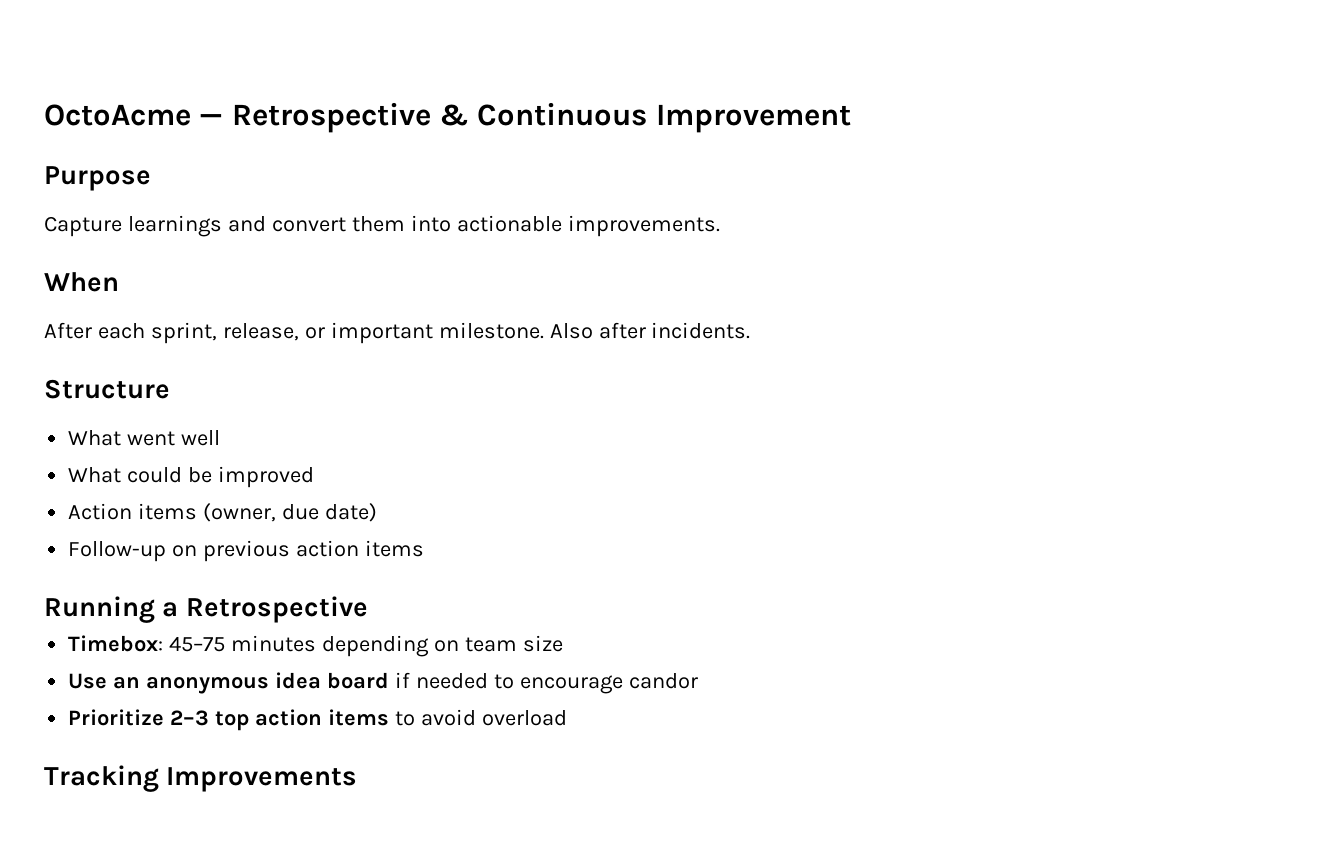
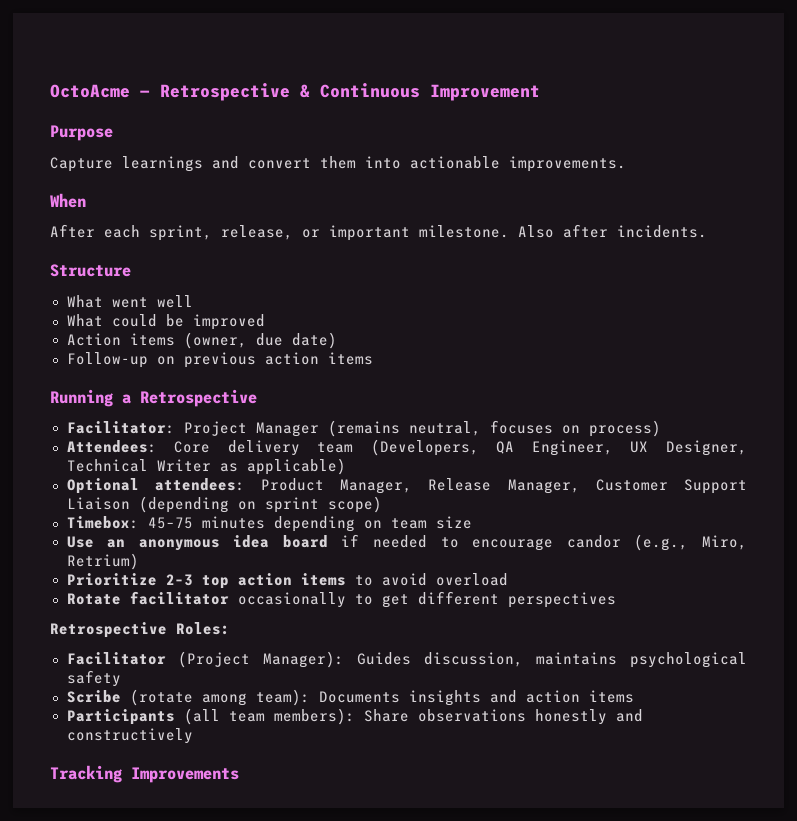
+ Facilitator: Project Manager (remains neutral, focuses on process)
+ Attendees: Core delivery team (Developers, QA Engineer, UX Designer, Technical Writer as applicable)
+ Optional attendees: Product Manager, Release Manager, Customer Support Liaison (depending on sprint scope)
- Use an anonymous idea board if needed to encourage candor
+ Use an anonymous idea board if needed to encourage candor (e.g., Miro, Retrium)
+ Rotate facilitator occasionally to get different perspectives
+ Retrospective Roles:
+ Facilitator (Project Manager): Guides discussion, maintains psychological safety
+ Scribe (rotate among team): Documents insights and action items
+ Participants (all team members): Share observations honestly and constructively

